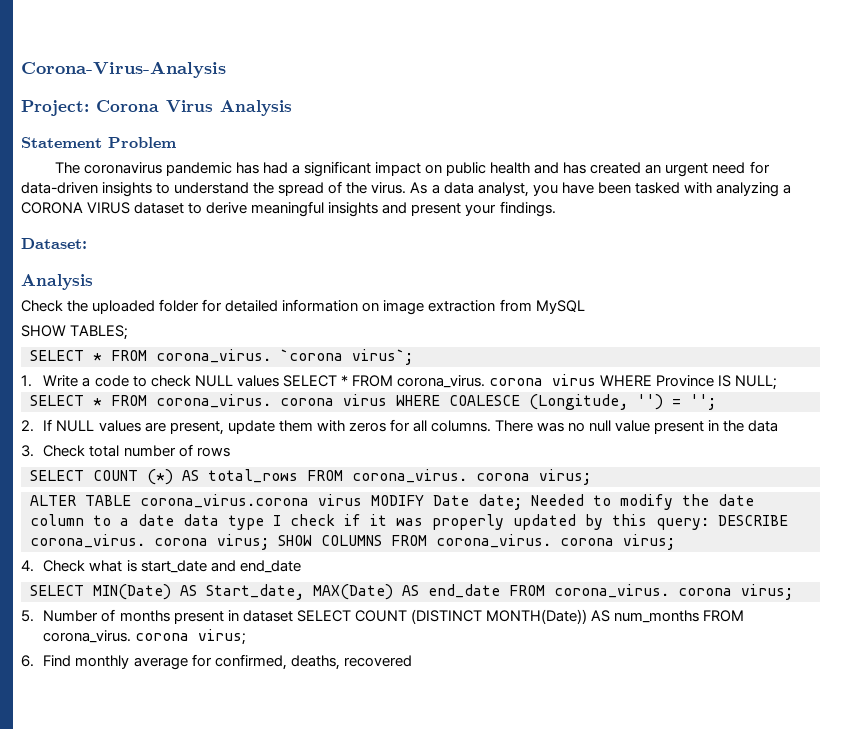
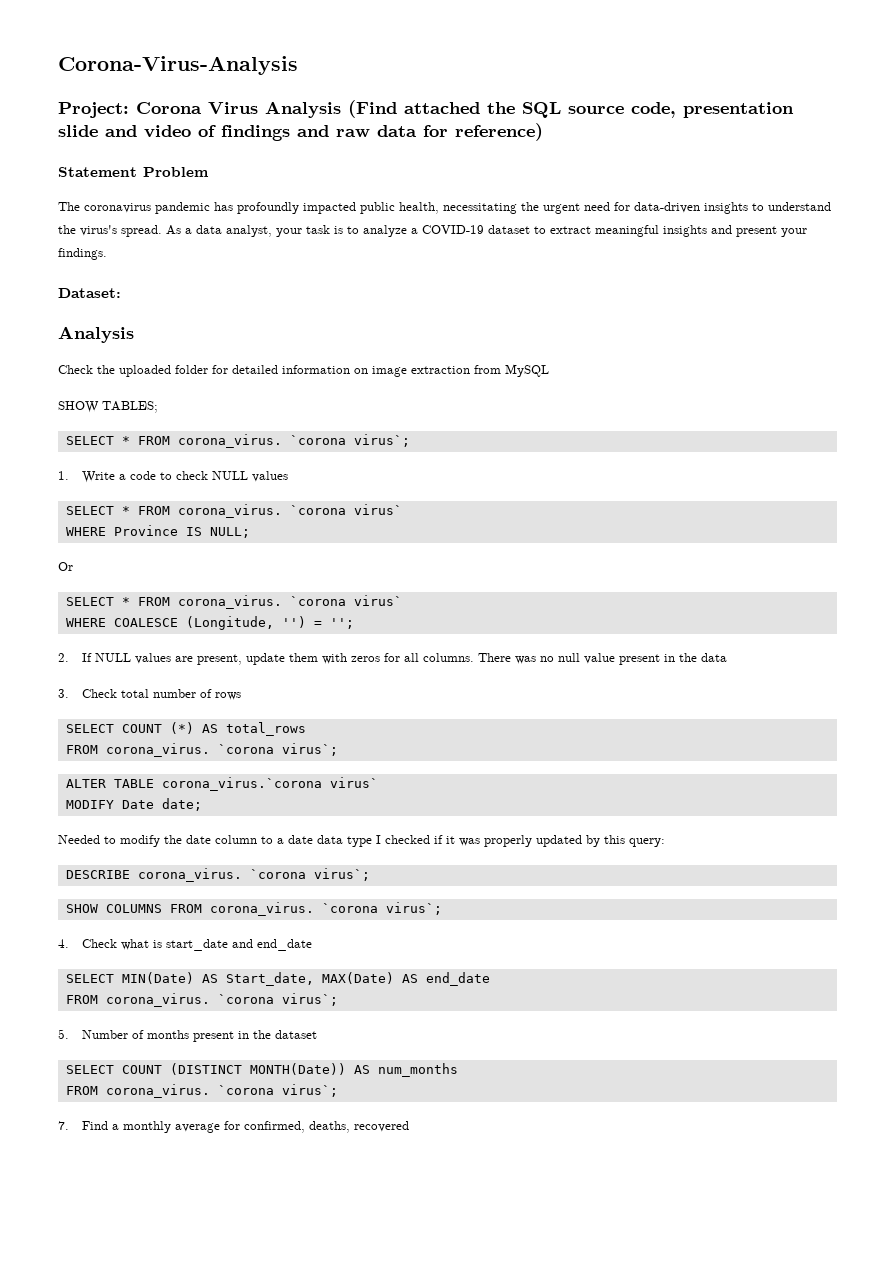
- Project: Corona Virus Analysis
+ Project: Corona Virus Analysis (Find attached the SQL source code, presentation slide and video of findings and raw data for reference)
- The coronavirus pandemic has had a significant impact on public health and has created an urgent need for data-driven insights to understand the spread of the virus. As a data analyst, you have been tasked with analyzing a CORONA VIRUS dataset to derive meaningful insights and present your findings.
+ The coronavirus pandemic has profoundly impacted public health, necessitating the urgent need for data-driven insights to understand the virus's spread. As a data analyst, your task is to analyze a COVID-19 dataset to extract meaningful insights and present your findings.
- 1. Write a code to check NULL values SELECT * FROM corona_virus. corona virus WHERE Province IS NULL;
+ 1. Write a code to check NULL values
+ SELECT * FROM corona_virus. `corona virus`
+ WHERE Province IS NULL;
- SELECT * FROM corona_virus. corona virus WHERE COALESCE (Longitude, '') = '';
+ Or
+ SELECT * FROM corona_virus. `corona virus`
+ WHERE COALESCE (Longitude, '') = '';
- SELECT COUNT (*) AS total_rows FROM corona_virus. corona virus;
+ SELECT COUNT (*) AS total_rows
+ FROM corona_virus. `corona virus`;
- ALTER TABLE corona_virus.corona virus MODIFY Date date; Needed to modify the date column to a date data type I check if it was properly updated by this query: DESCRIBE corona_virus. corona virus; SHOW COLUMNS FROM corona_virus. corona virus;
+ ALTER TABLE corona_virus.`corona virus`
+ MODIFY Date date;
+ Needed to modify the date column to a date data type I checked if it was properly updated by this query:
+ DESCRIBE corona_virus. `corona virus`;
+ SHOW COLUMNS FROM corona_virus. `corona virus`;
- SELECT MIN(Date) AS Start_date, MAX(Date) AS end_date FROM corona_virus. corona virus;
+ SELECT MIN(Date) AS Start_date, MAX(Date) AS end_date
+ FROM corona_virus. `corona virus`;
- 5. Number of months present in dataset SELECT COUNT (DISTINCT MONTH(Date)) AS num_months FROM corona_virus. corona virus;
- 6. Find monthly average for confirmed, deaths, recovered
+ 5. Number of months present in the dataset
+ SELECT COUNT (DISTINCT MONTH(Date)) AS num_months
+ FROM corona_virus. `corona virus`;
+ 7. Find a monthly average for confirmed, deaths, recovered

